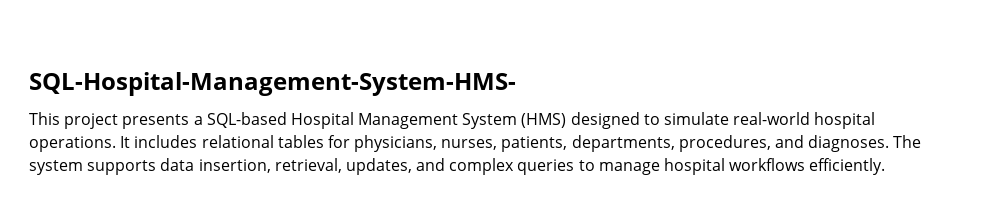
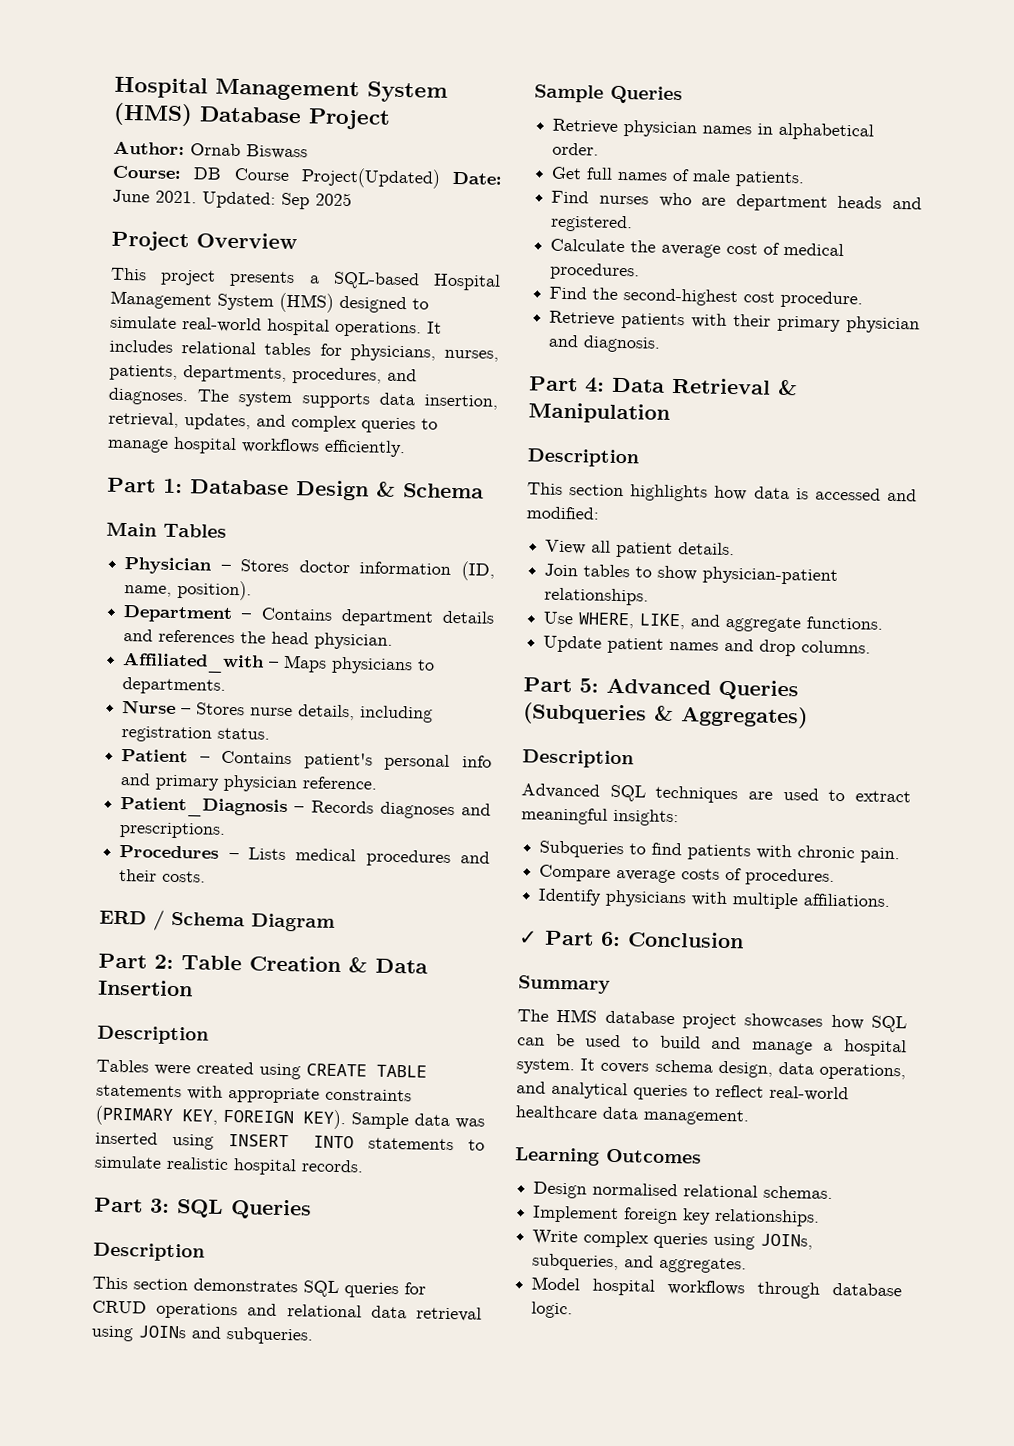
- SQL-Hospital-Management-System-HMS-
+ Hospital Management System (HMS) Database Project
+ Author: Ornab Biswass
+ Course: DB Course Project(Updated) Date: June 2021. Updated: Sep 2025
+ Project Overview
+ Part 1: Database Design & Schema
+ Main Tables
+ Physician – Stores doctor information (ID, name, position).
+ Department – Contains department details and references the head physician.
+ Affiliated_with – Maps physicians to departments.
+ Nurse – Stores nurse details, including registration status.
+ Patient – Contains patient's personal info and primary physician reference.
+ Patient_Diagnosis – Records diagnoses and prescriptions.
+ Procedures – Lists medical procedures and their costs.
+ ERD / Schema Diagram
+ Part 2: Table Creation & Data Insertion
+ Description
+ Tables were created using CREATE TABLE statements with appropriate constraints (PRIMARY KEY, FOREIGN KEY). Sample data was inserted using INSERT INTO statements to simulate realistic hospital records.
+ Part 3: SQL Queries
+ Description
+ This section demonstrates SQL queries for CRUD operations and relational data retrieval using JOINs and subqueries.
+ Sample Queries
+ Retrieve physician names in alphabetical order.
+ Get full names of male patients.
+ Find nurses who are department heads and registered.
+ Calculate the average cost of medical procedures.
+ Find the second-highest cost procedure.
+ Retrieve patients with their primary physician and diagnosis.
+ Part 4: Data Retrieval & Manipulation
+ Description
+ This section highlights how data is accessed and modified:
+ View all patient details.
+ Join tables to show physician-patient relationships.
+ Use WHERE, LIKE, and aggregate functions.
+ Update patient names and drop columns.
+ Part 5: Advanced Queries (Subqueries & Aggregates)
+ Description
+ Advanced SQL techniques are used to extract meaningful insights:
+ Subqueries to find patients with chronic pain.
+ Compare average costs of procedures.
+ Identify physicians with multiple affiliations.
+ ✓ Part 6: Conclusion
+ Summary
+ The HMS database project showcases how SQL can be used to build and manage a hospital system. It covers schema design, data operations, and analytical queries to reflect real-world healthcare data management.
+ Learning Outcomes
+ Design normalised relational schemas.
+ Implement foreign key relationships.
+ Write complex queries using JOINs, subqueries, and aggregates.
+ Model hospital workflows through database logic.

